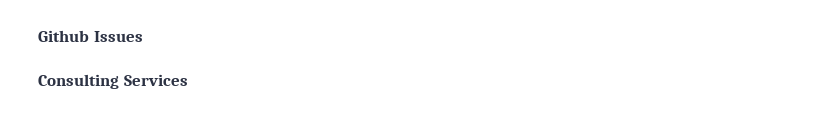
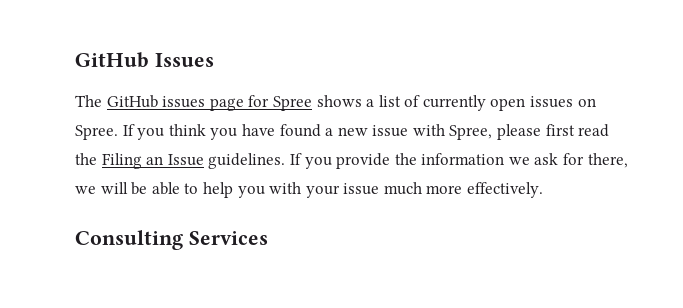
- Github Issues
+ GitHub Issues
+ The GitHub issues page for Spree shows a list of currently open issues on Spree. If you think you have found a new issue with Spree, please first read the Filing an Issue guidelines. If you provide the information we ask for there, we will be able to help you with your issue much more effectively.

